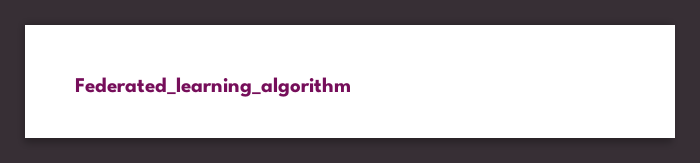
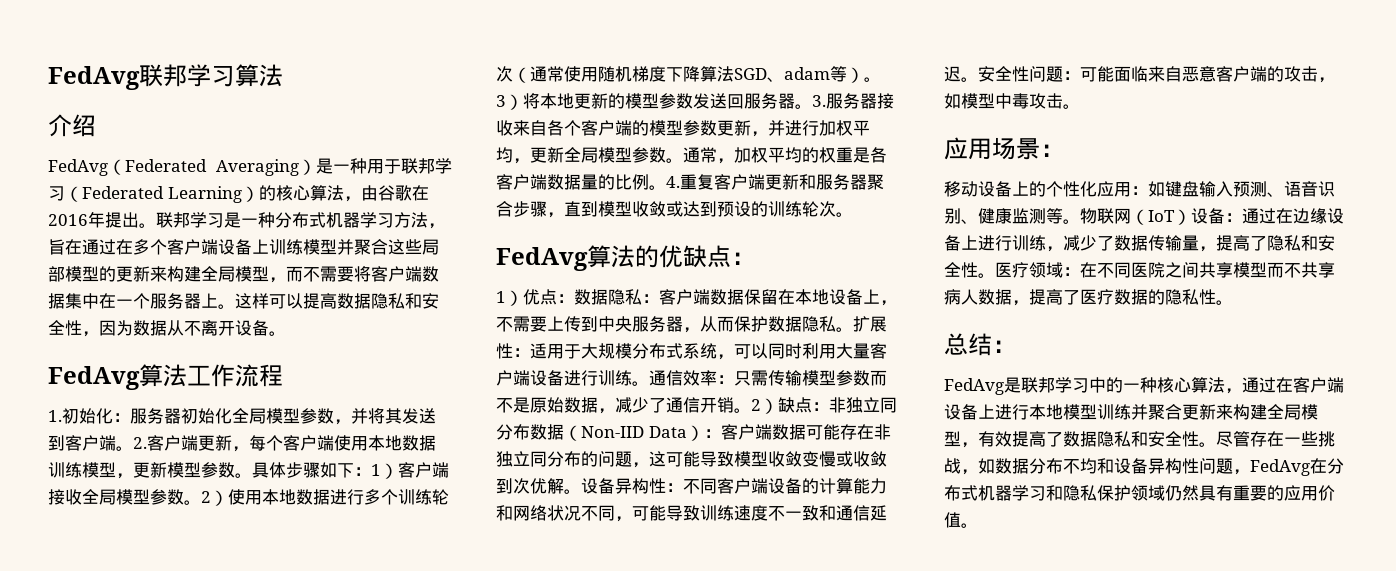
- Federated_learning_algorithm
+ FedAvg联邦学习算法
+ 介绍
+ FedAvg（Federated Averaging）是一种用于联邦学习（Federated Learning）的核心算法，由谷歌在2016年提出。联邦学习是一种分布式机器学习方法，旨在通过在多个客户端设备上训练模型并聚合这些局部模型的更新来构建全局模型，而不需要将客户端数据集中在一个服务器上。这样可以提高数据隐私和安全性，因为数据从不离开设备。
+ FedAvg算法工作流程
+ 1.初始化：服务器初始化全局模型参数，并将其发送到客户端。2.客户端更新，每个客户端使用本地数据训练模型，更新模型参数。具体步骤如下：1）客户端接收全局模型参数。2）使用本地数据进行多个训练轮次（通常使用随机梯度下降算法SGD、adam等）。3）将本地更新的模型参数发送回服务器。3.服务器接收来自各个客户端的模型参数更新，并进行加权平均，更新全局模型参数。通常，加权平均的权重是各客户端数据量的比例。4.重复客户端更新和服务器聚合步骤，直到模型收敛或达到预设的训练轮次。
+ FedAvg算法的优缺点：
+ 1）优点：数据隐私：客户端数据保留在本地设备上，不需要上传到中央服务器，从而保护数据隐私。扩展性：适用于大规模分布式系统，可以同时利用大量客户端设备进行训练。通信效率：只需传输模型参数而不是原始数据，减少了通信开销。2）缺点：非独立同分布数据（Non-IID Data）：客户端数据可能存在非独立同分布的问题，这可能导致模型收敛变慢或收敛到次优解。设备异构性：不同客户端设备的计算能力和网络状况不同，可能导致训练速度不一致和通信延迟。安全性问题：可能面临来自恶意客户端的攻击，如模型中毒攻击。
+ 应用场景：
+ 移动设备上的个性化应用：如键盘输入预测、语音识别、健康监测等。物联网（IoT）设备：通过在边缘设备上进行训练，减少了数据传输量，提高了隐私和安全性。医疗领域：在不同医院之间共享模型而不共享病人数据，提高了医疗数据的隐私性。
+ 总结：
+ FedAvg是联邦学习中的一种核心算法，通过在客户端设备上进行本地模型训练并聚合更新来构建全局模型，有效提高了数据隐私和安全性。尽管存在一些挑战，如数据分布不均和设备异构性问题，FedAvg在分布式机器学习和隐私保护领域仍然具有重要的应用价值。

